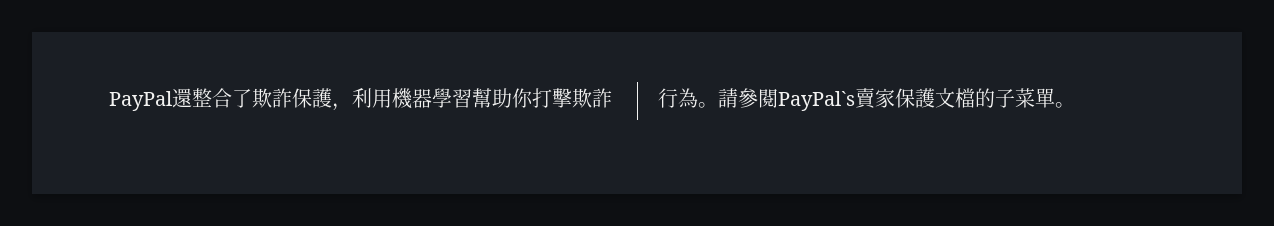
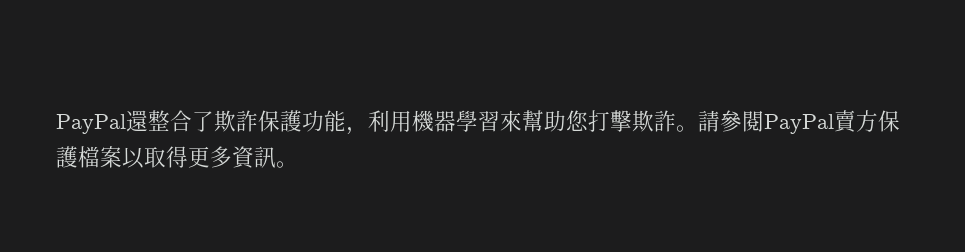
- PayPal還整合了欺詐保護，利用機器學習幫助你打擊欺詐行為。
+ PayPal還整合了欺詐保護功能，利用機器學習來幫助您打擊欺詐。
- 請參閱PayPal`s賣家保護文檔的子菜單。
+ 請參閱PayPal賣方保護檔案以取得更多資訊。

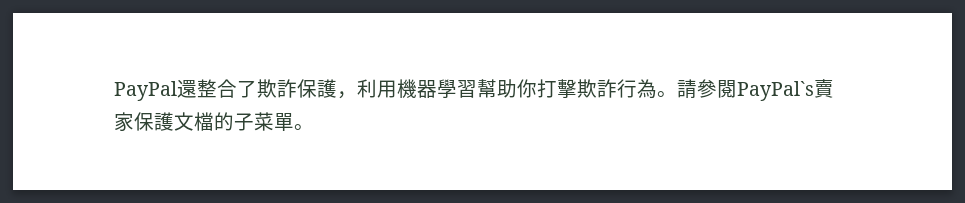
- PayPal還整合了欺詐保護功能，利用機器學習來幫助您打擊欺詐。
+ PayPal還整合了欺詐保護，利用機器學習幫助你打擊欺詐行為。
- 請參閱PayPal賣方保護檔案以取得更多資訊。
+ 請參閱PayPal`s賣家保護文檔的子菜單。

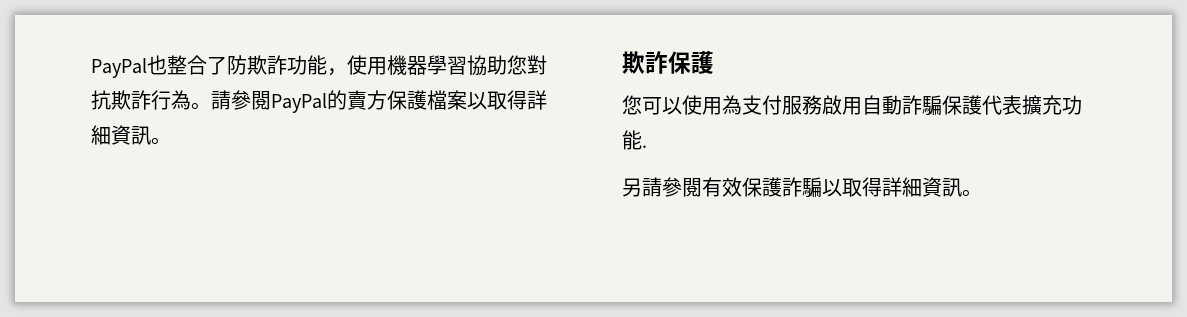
- PayPal還整合了欺詐保護，利用機器學習幫助你打擊欺詐行為。請參閱PayPal`s賣家保護文檔的子菜單。
+ PayPal也整合了防欺詐功能，使用機器學習協助您對抗欺詐行為。請參閱PayPal的賣方保護檔案以取得詳細資訊。
+ 欺詐保護
+ 您可以使用為支付服務啟用自動詐騙保護代表擴充功能.
+ 另請參閱有效保護詐騙以取得詳細資訊。

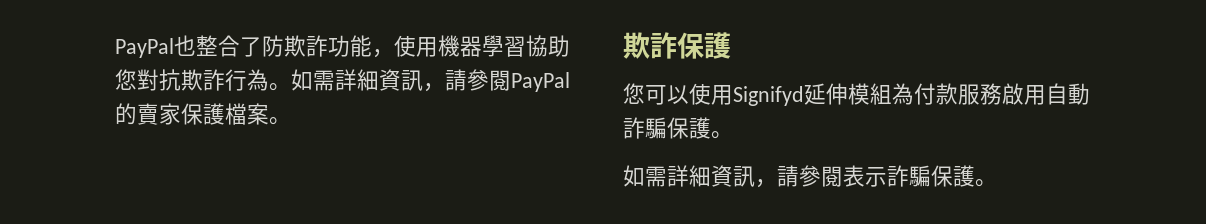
- 請參閱PayPal的賣方保護檔案以取得詳細資訊。
+ 如需詳細資訊，請參閱PayPal的賣家保護檔案。
- 您可以使用為支付服務啟用自動詐騙保護代表擴充功能.
- 另請參閱有效保護詐騙以取得詳細資訊。
+ 您可以使用Signifyd延伸模組為付款服務啟用自動詐騙保護。
+ 如需詳細資訊，請參閱表示詐騙保護。

